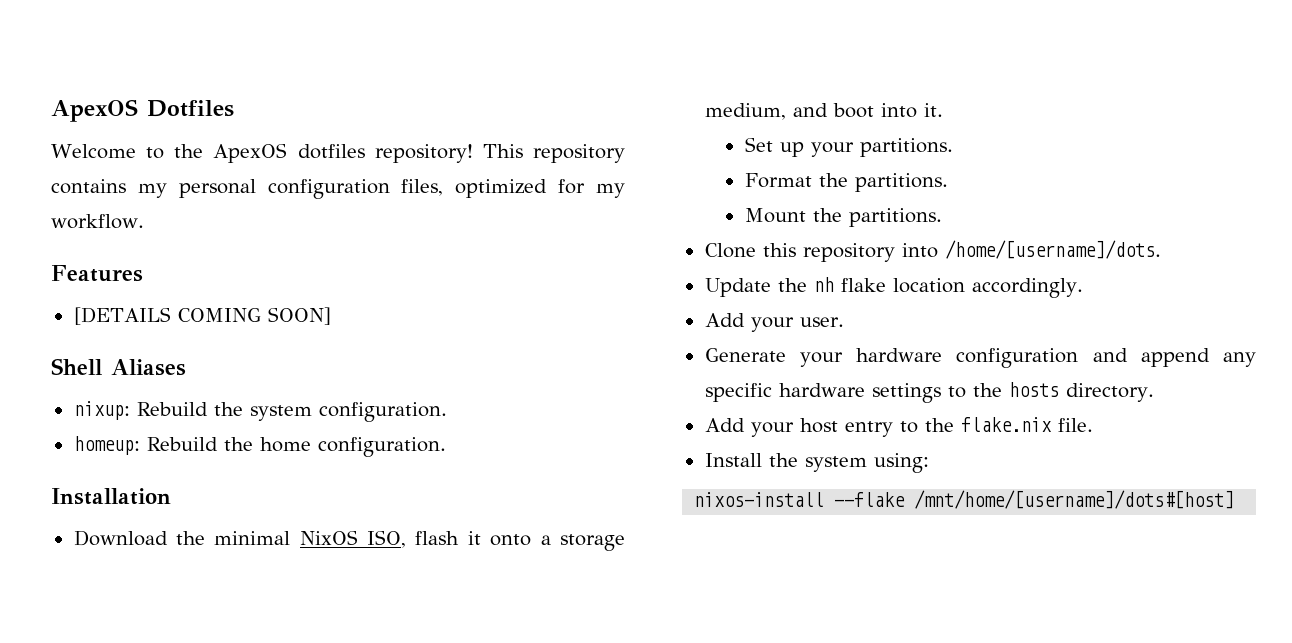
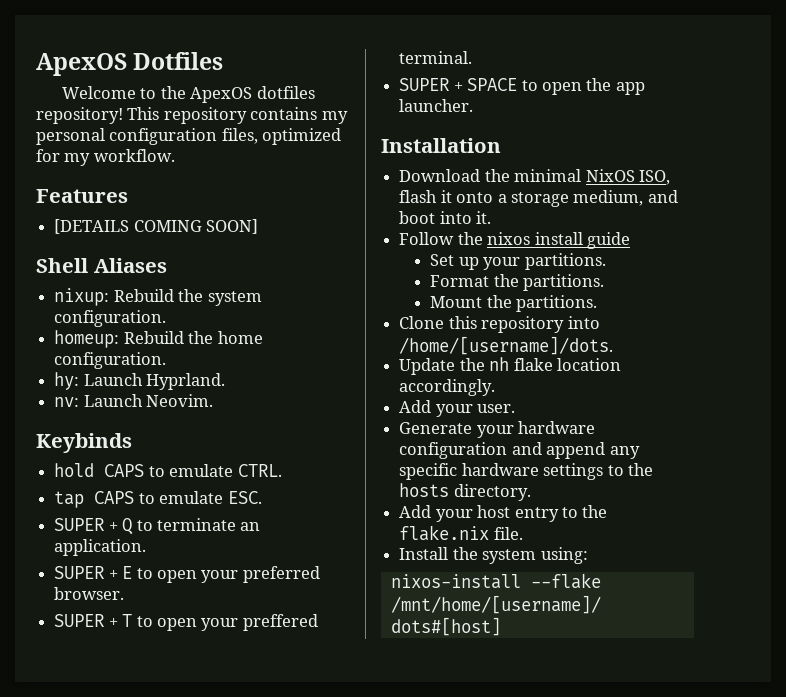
+ hy: Launch Hyprland.
+ nv: Launch Neovim.
+ Keybinds
+ hold CAPS to emulate CTRL.
+ tap CAPS to emulate ESC.
+ SUPER + Q to terminate an application.
+ SUPER + E to open your preferred browser.
+ SUPER + T to open your preffered terminal.
+ SUPER + SPACE to open the app launcher.
+ Follow the nixos install guide

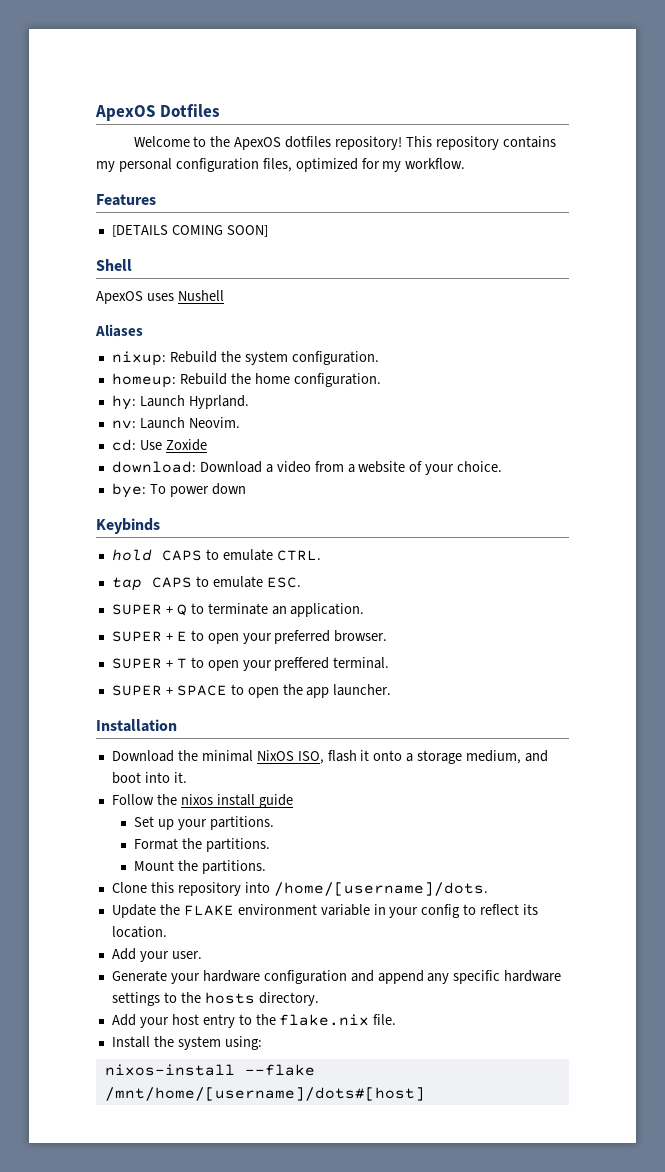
- Shell Aliases
+ Shell
+ ApexOS uses Nushell
+ Aliases
+ cd: Use Zoxide
+ download: Download a video from a website of your choice.
+ bye: To power down
- Update the nh flake location accordingly.
+ Update the FLAKE environment variable in your config to reflect its location.

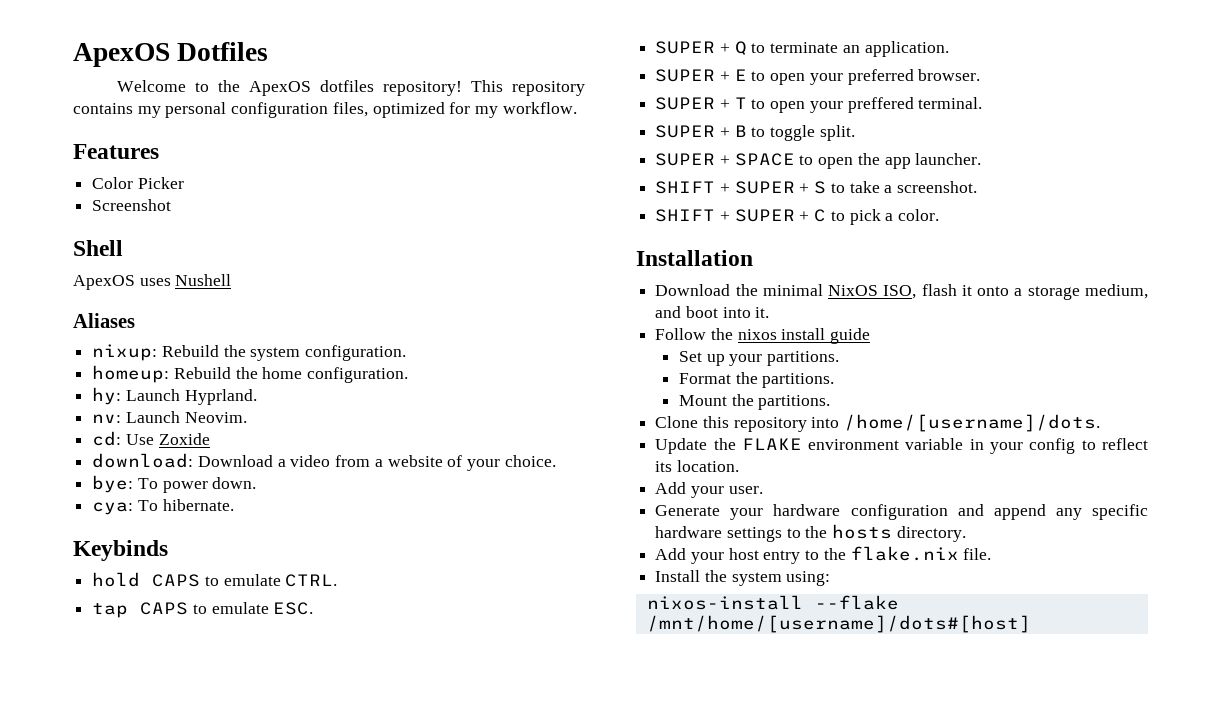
- [DETAILS COMING SOON]
+ Color Picker
+ Screenshot
- bye: To power down
+ bye: To power down.
+ cya: To hibernate.
+ SUPER + B to toggle split.
+ SHIFT + SUPER + S to take a screenshot.
+ SHIFT + SUPER + C to pick a color.

